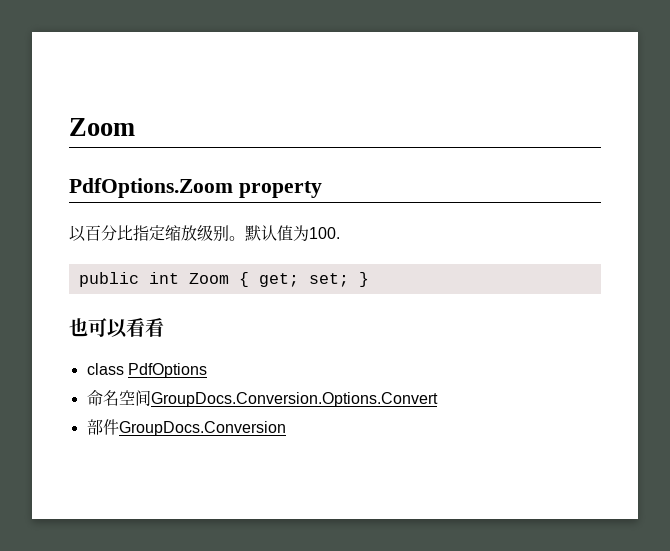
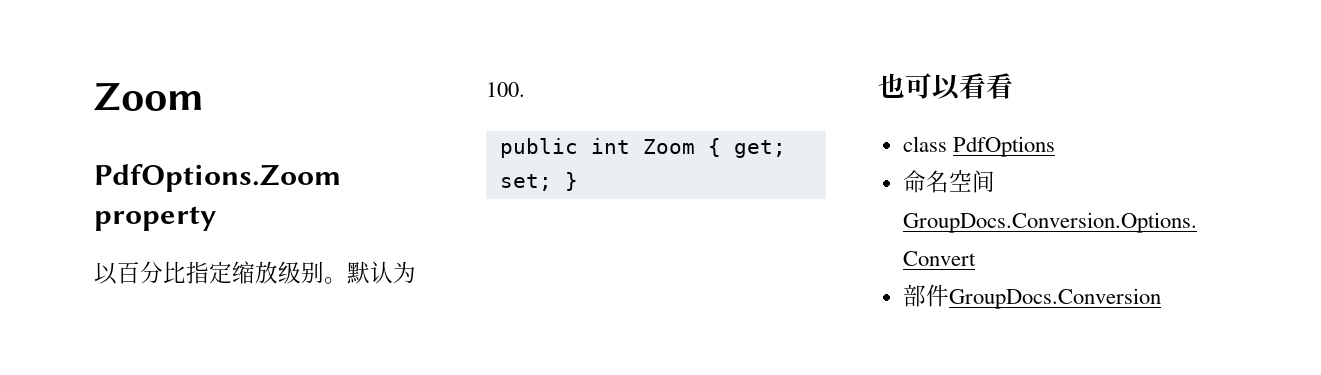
- 默认值为100.
+ 默认为100.

